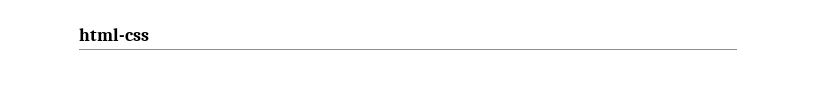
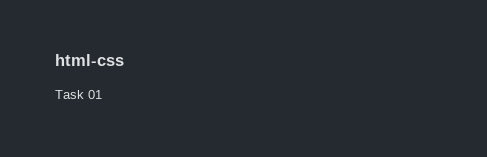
+ Task 01

